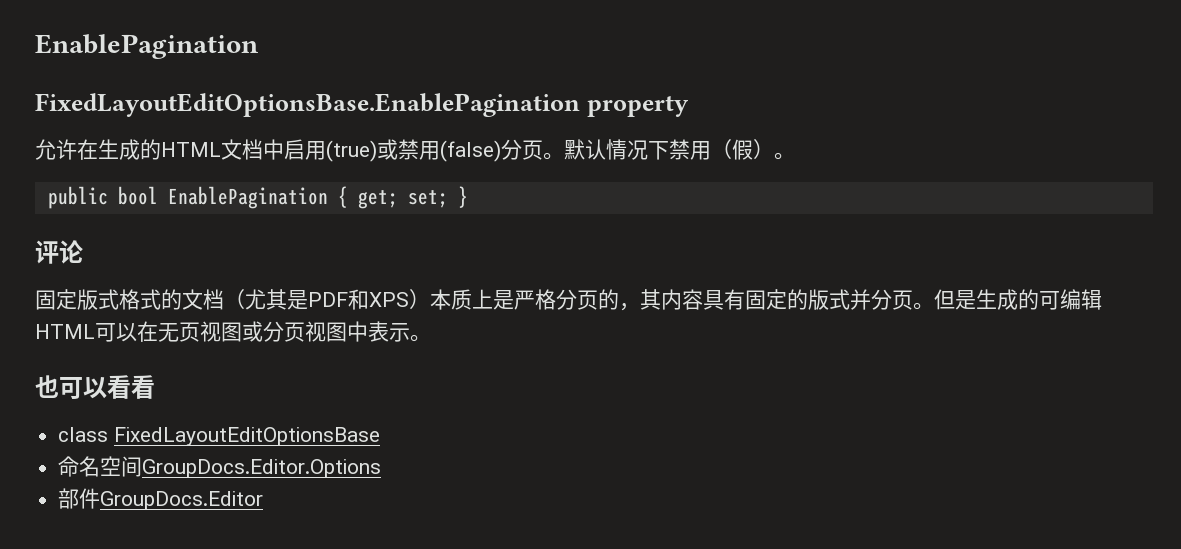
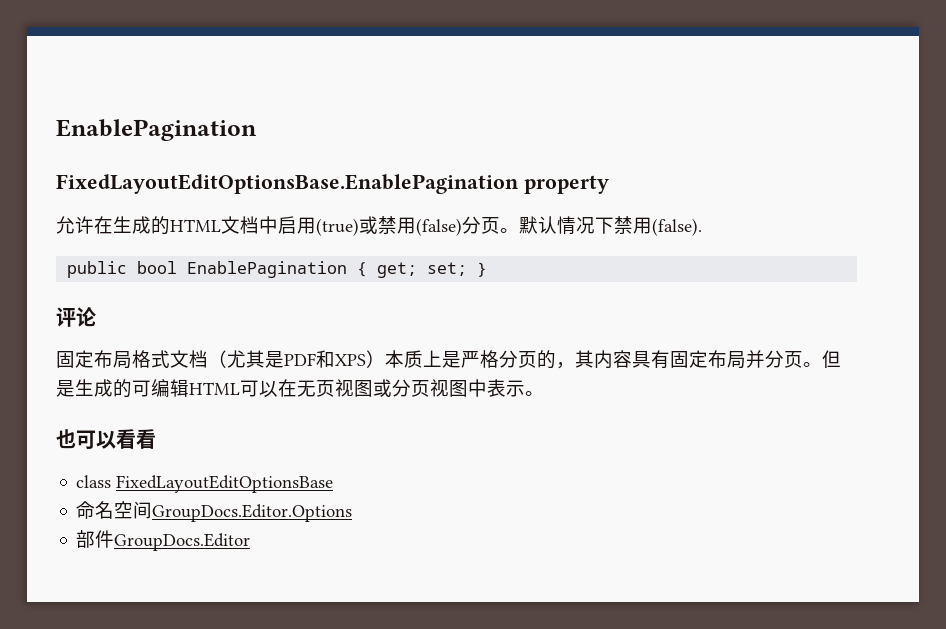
- 默认情况下禁用（假）。
+ 默认情况下禁用(false).
- 固定版式格式的文档（尤其是PDF和XPS）本质上是严格分页的，其内容具有固定的版式并分页。
+ 固定布局格式文档（尤其是PDF和XPS）本质上是严格分页的，其内容具有固定布局并分页。

